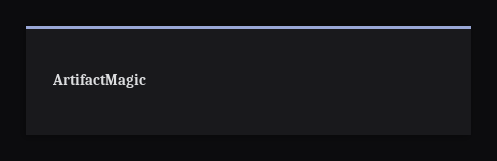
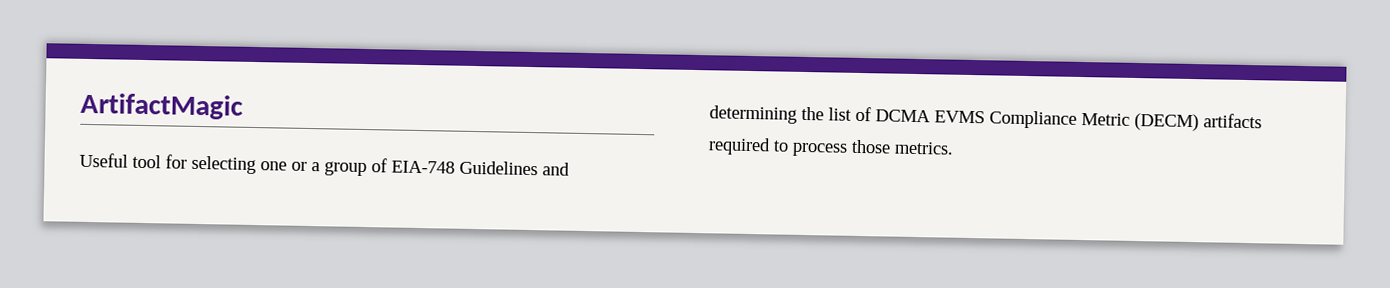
+ Useful tool for selecting one or a group of EIA-748 Guidelines and determining the list of DCMA EVMS Compliance Metric (DECM) artifacts required to process those metrics.

